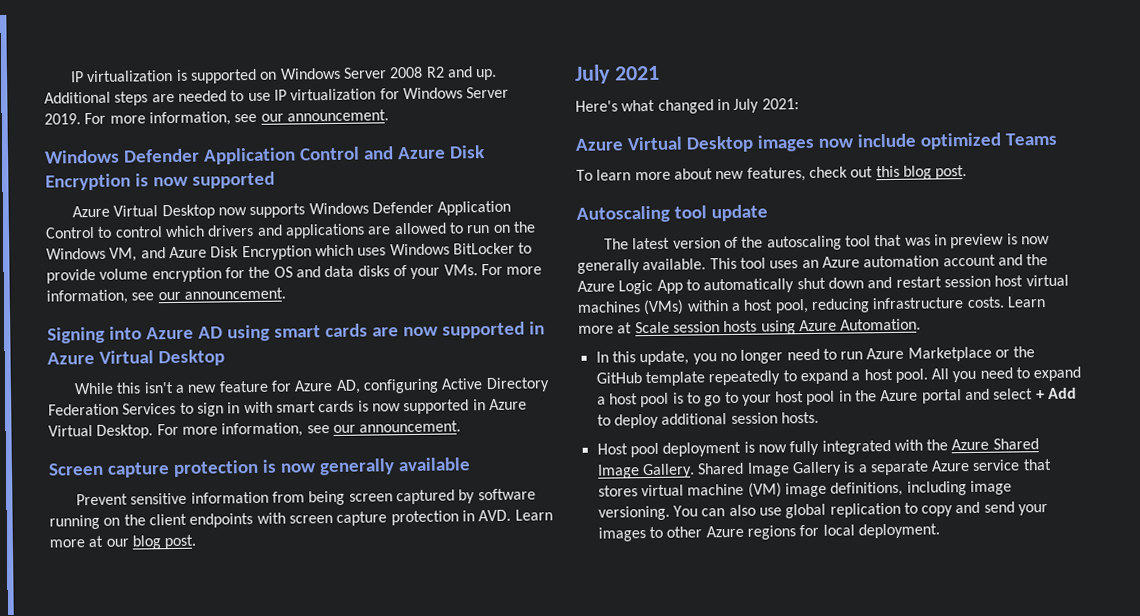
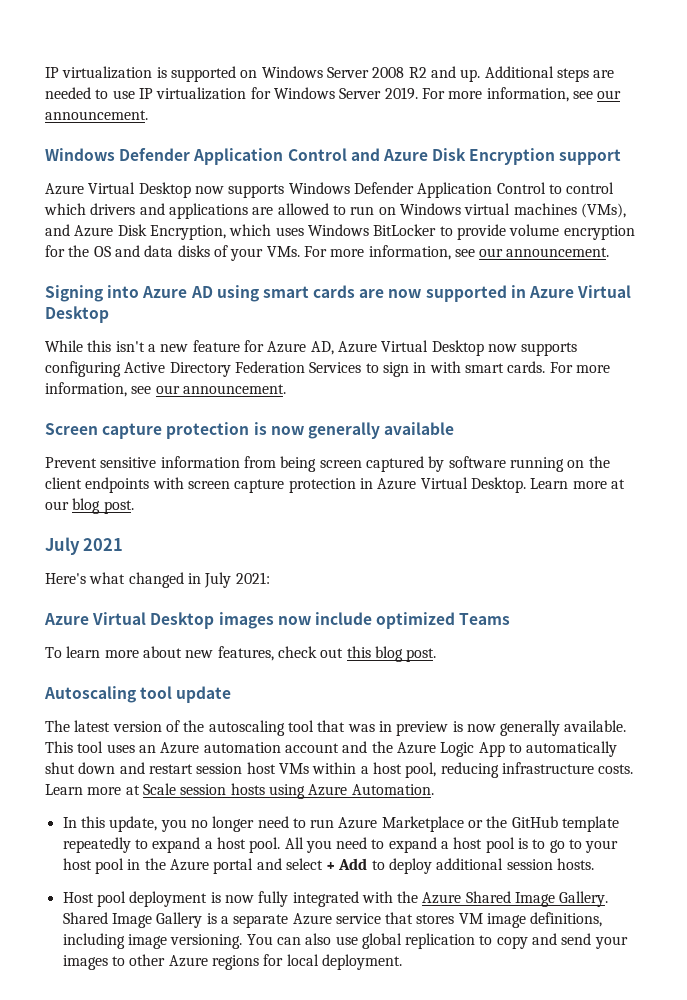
- Windows Defender Application Control and Azure Disk Encryption is now supported
+ Windows Defender Application Control and Azure Disk Encryption support
- Azure Virtual Desktop now supports Windows Defender Application Control to control which drivers and applications are allowed to run on the Windows VM, and Azure Disk Encryption which uses Windows BitLocker to provide volume encryption for the OS and data disks of your VMs. For more information, see our announcement.
+ Azure Virtual Desktop now supports Windows Defender Application Control to control which drivers and applications are allowed to run on Windows virtual machines (VMs), and Azure Disk Encryption, which uses Windows BitLocker to provide volume encryption for the OS and data disks of your VMs. For more information, see our announcement.
- While this isn't a new feature for Azure AD, configuring Active Directory Federation Services to sign in with smart cards is now supported in Azure Virtual Desktop.
+ While this isn't a new feature for Azure AD, Azure Virtual Desktop now supports configuring Active Directory Federation Services to sign in with smart cards.
- Prevent sensitive information from being screen captured by software running on the client endpoints with screen capture protection in AVD. Learn more at our blog post.
+ Prevent sensitive information from being screen captured by software running on the client endpoints with screen capture protection in Azure Virtual Desktop. Learn more at our blog post.
- This tool uses an Azure automation account and the Azure Logic App to automatically shut down and restart session host virtual machines (VMs) within a host pool, reducing infrastructure costs.
+ This tool uses an Azure automation account and the Azure Logic App to automatically shut down and restart session host VMs within a host pool, reducing infrastructure costs.
- Shared Image Gallery is a separate Azure service that stores virtual machine (VM) image definitions, including image versioning.
+ Shared Image Gallery is a separate Azure service that stores VM image definitions, including image versioning.

